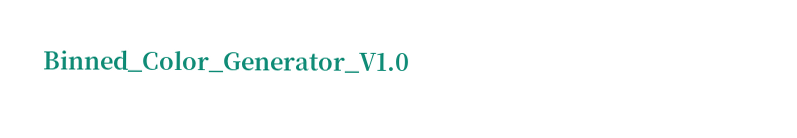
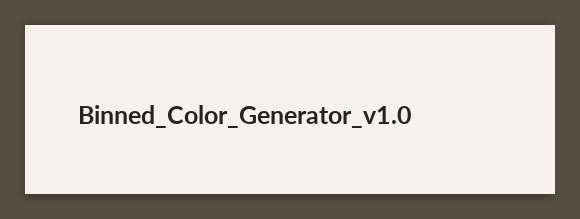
- Binned_Color_Generator_V1.0
+ Binned_Color_Generator_v1.0

